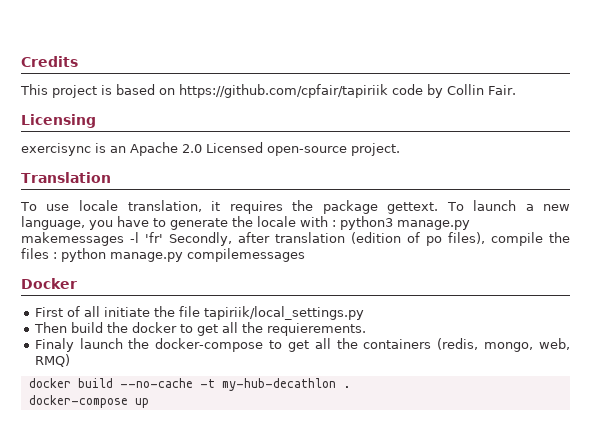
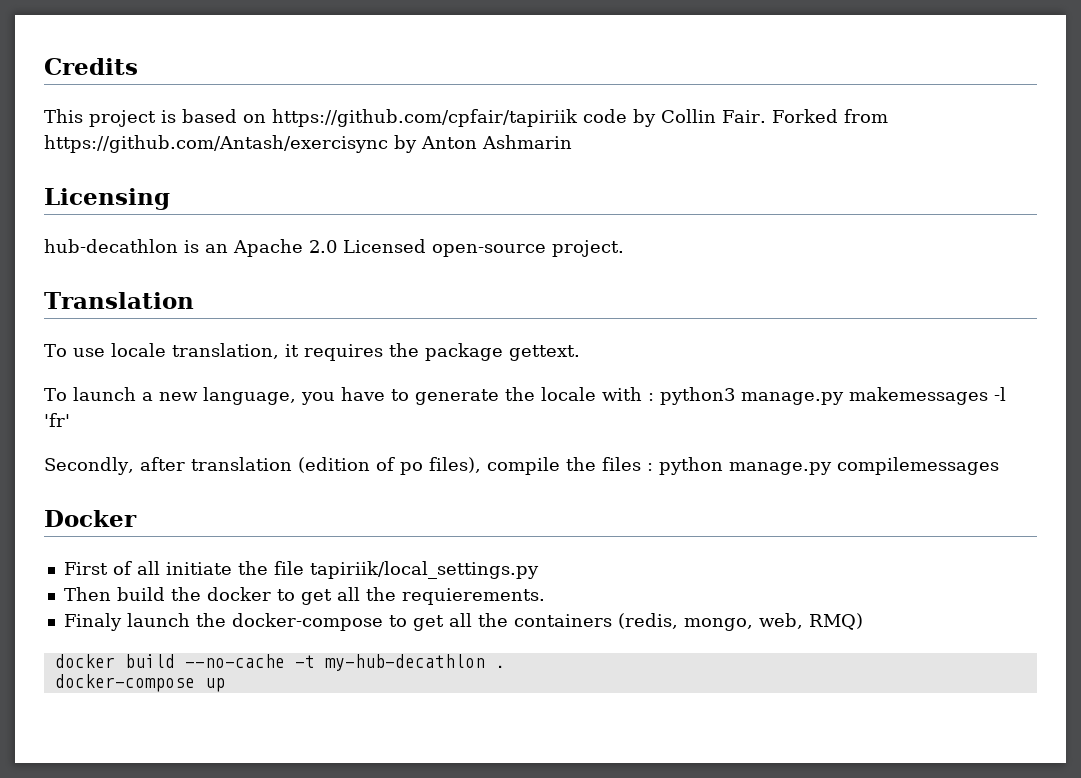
+ Forked from https://github.com/Antash/exercisync by Anton Ashmarin
- exercisync is an Apache 2.0 Licensed open-source project.
+ hub-decathlon is an Apache 2.0 Licensed open-source project.
- To use locale translation, it requires the package gettext. To launch a new language, you have to generate the locale with : python3 manage.py makemessages -l 'fr' Secondly, after translation (edition of po files), compile the files : python manage.py compilemessages
+ To use locale translation, it requires the package gettext.
+ To launch a new language, you have to generate the locale with : python3 manage.py makemessages -l 'fr'
+ Secondly, after translation (edition of po files), compile the files : python manage.py compilemessages

